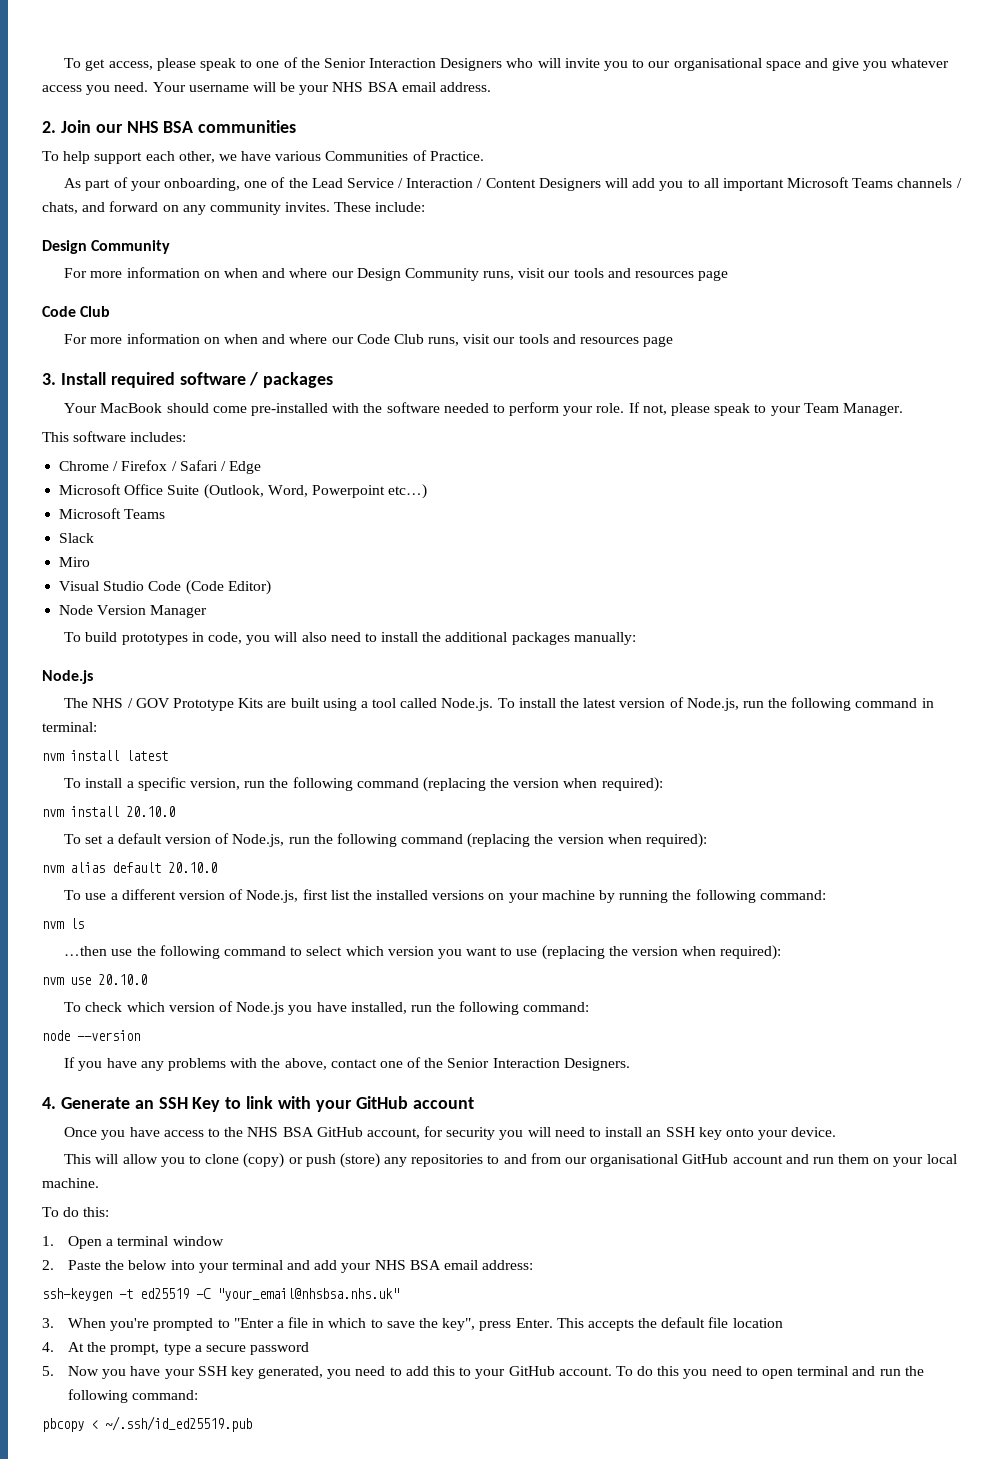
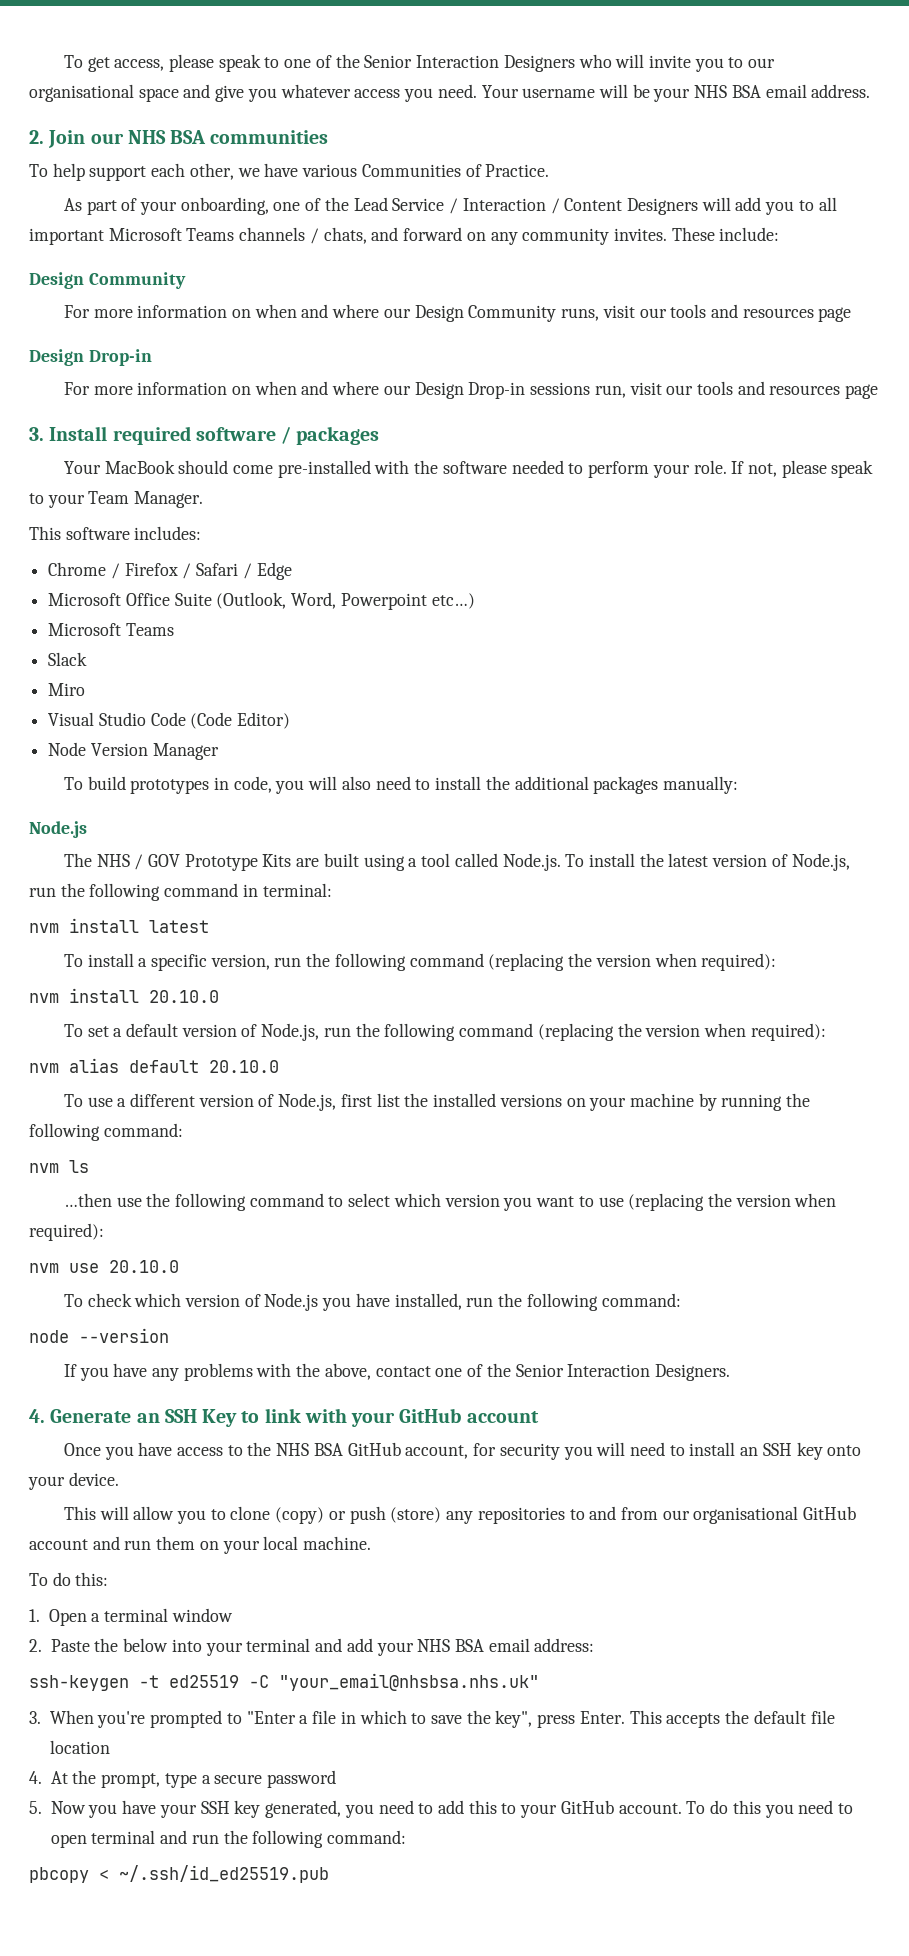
  For more information on when and where our Design Community runs, visit our tools and resources page
- Code Club
- For more information on when and where our Code Club runs, visit our tools and resources page
+ Design Drop-in
+ For more information on when and where our Design Drop-in sessions run, visit our tools and resources page

